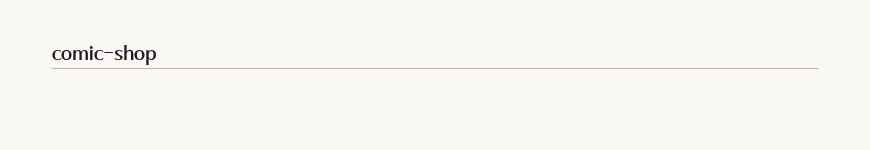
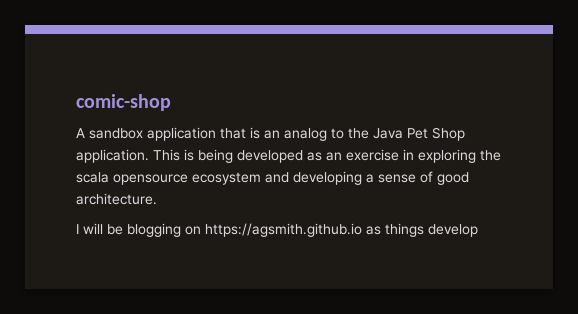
+ A sandbox application that is an analog to the Java Pet Shop application. This is being developed as an exercise in exploring the scala opensource ecosystem and developing a sense of good architecture.
+ I will be blogging on https://agsmith.github.io as things develop

